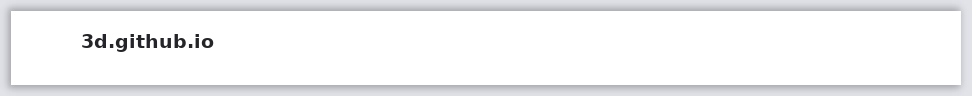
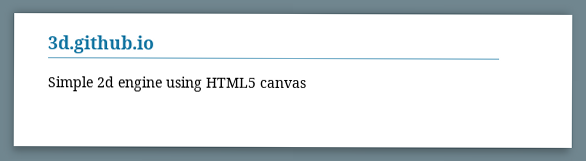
+ Simple 2d engine using HTML5 canvas

